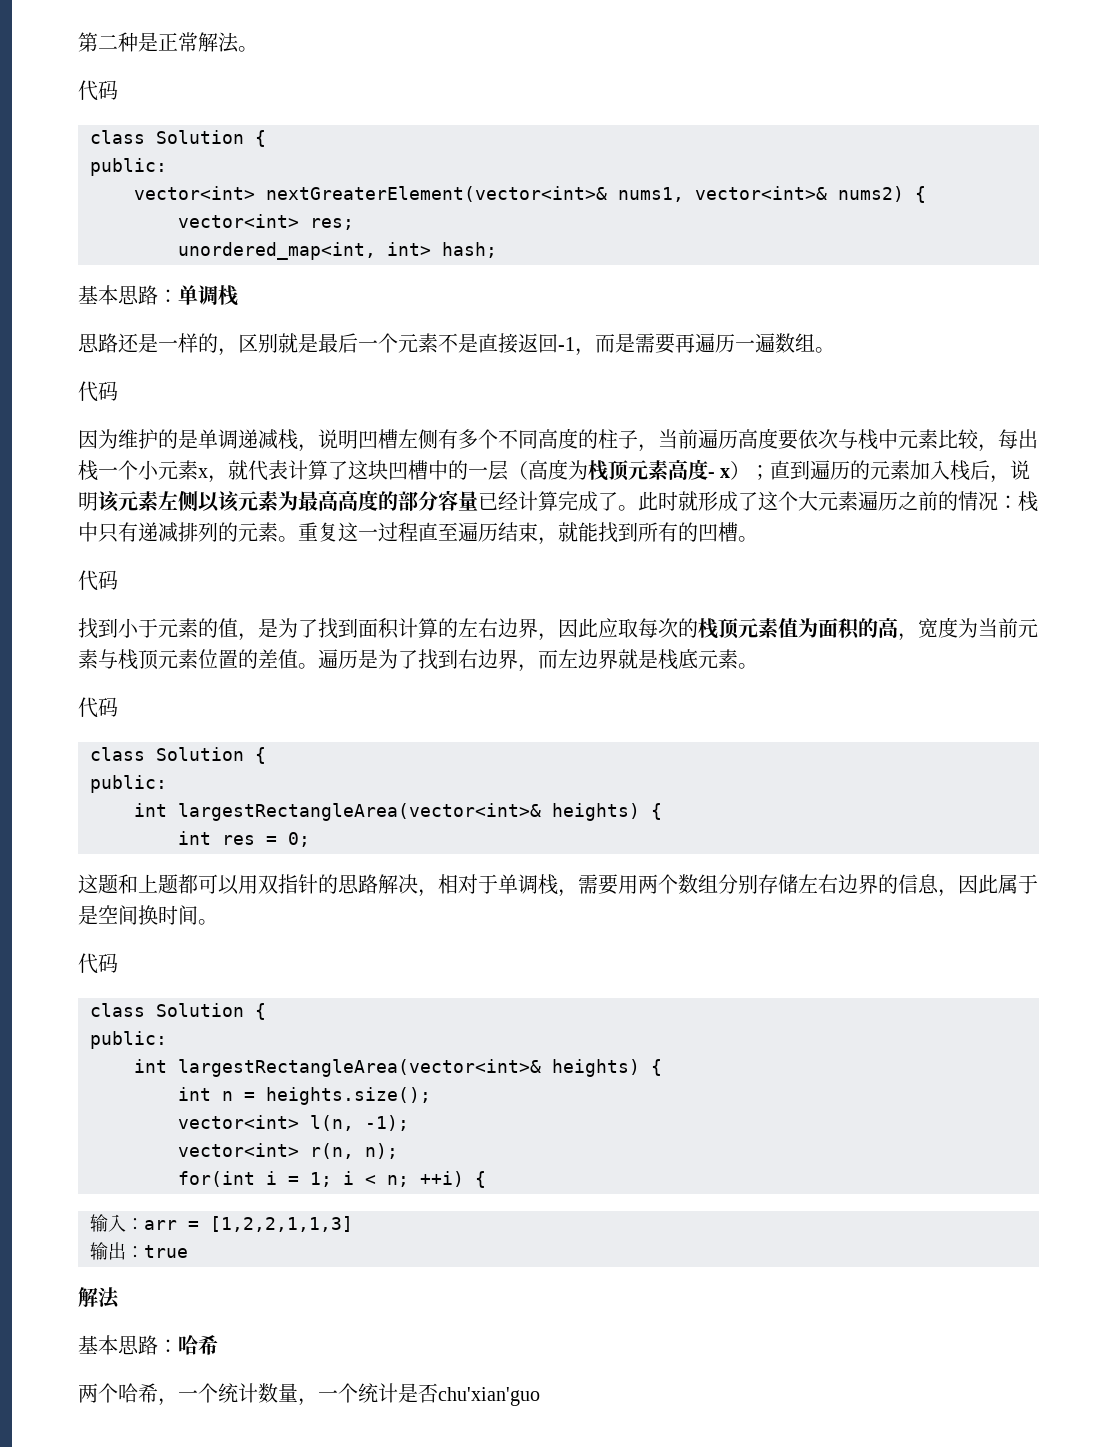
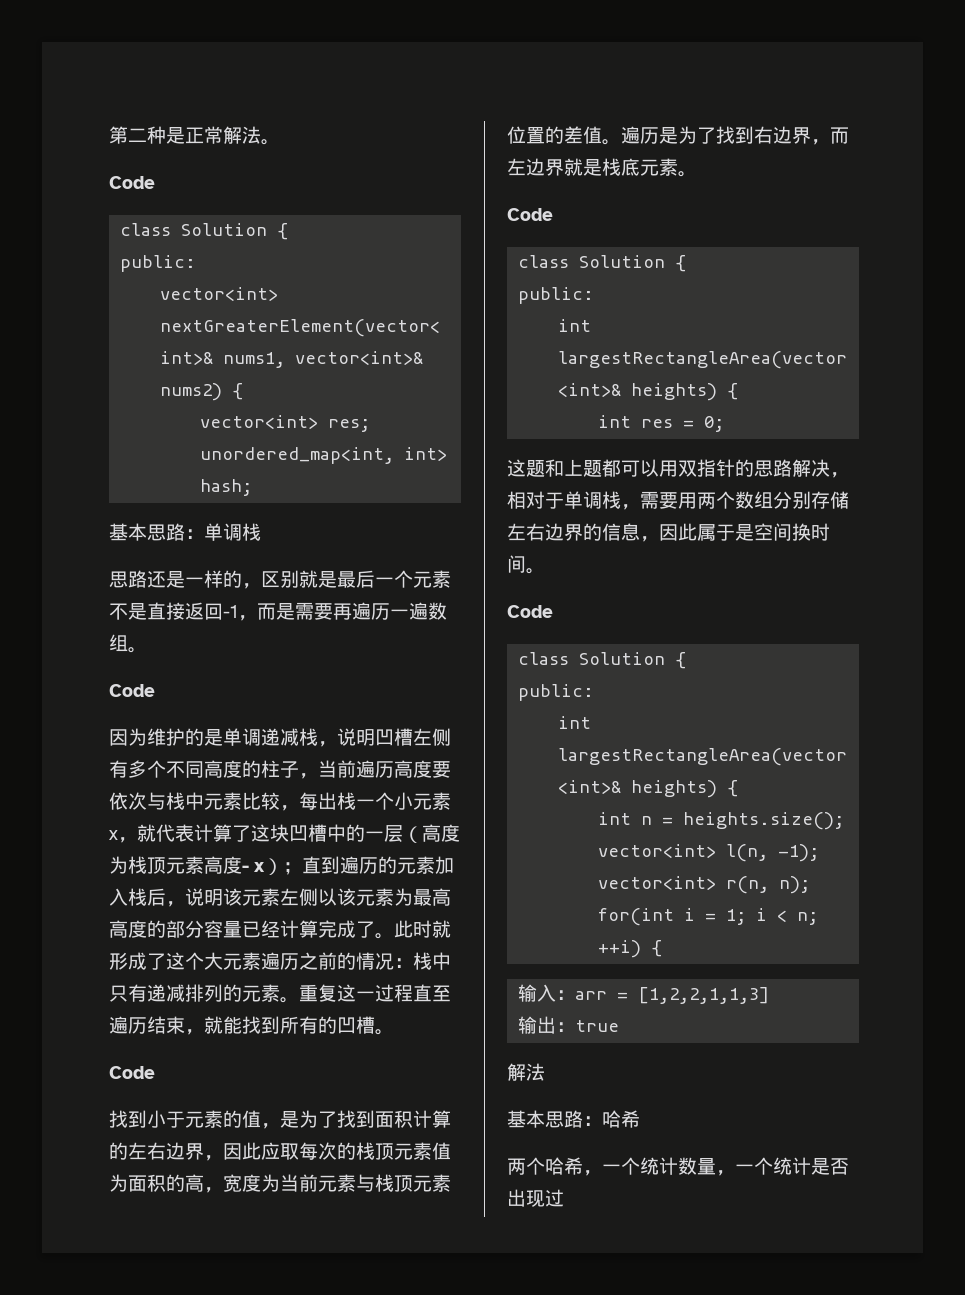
  第二种是正常解法。
- 代码
+ Code
  思路还是一样的，区别就是最后一个元素不是直接返回-1，而是需要再遍历一遍数组。
- 代码
+ Code
  重复这一过程直至遍历结束，就能找到所有的凹槽。
- 代码
+ Code
  遍历是为了找到右边界，而左边界就是栈底元素。
- 代码
+ Code
  这题和上题都可以用双指针的思路解决，相对于单调栈，需要用两个数组分别存储左右边界的信息，因此属于是空间换时间。
- 代码
+ Code
- 两个哈希，一个统计数量，一个统计是否chu'xian'guo
+ 两个哈希，一个统计数量，一个统计是否出现过

